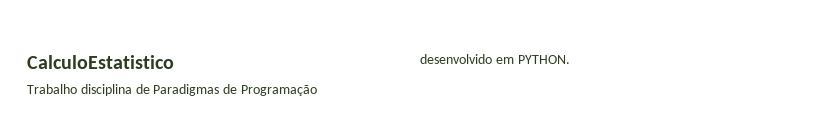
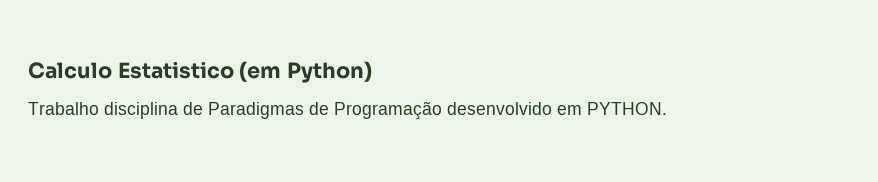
- CalculoEstatistico
+ Calculo Estatistico (em Python)

